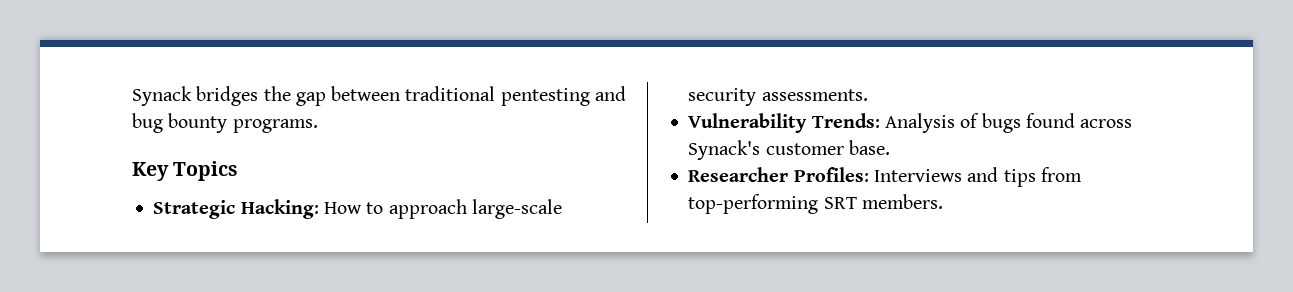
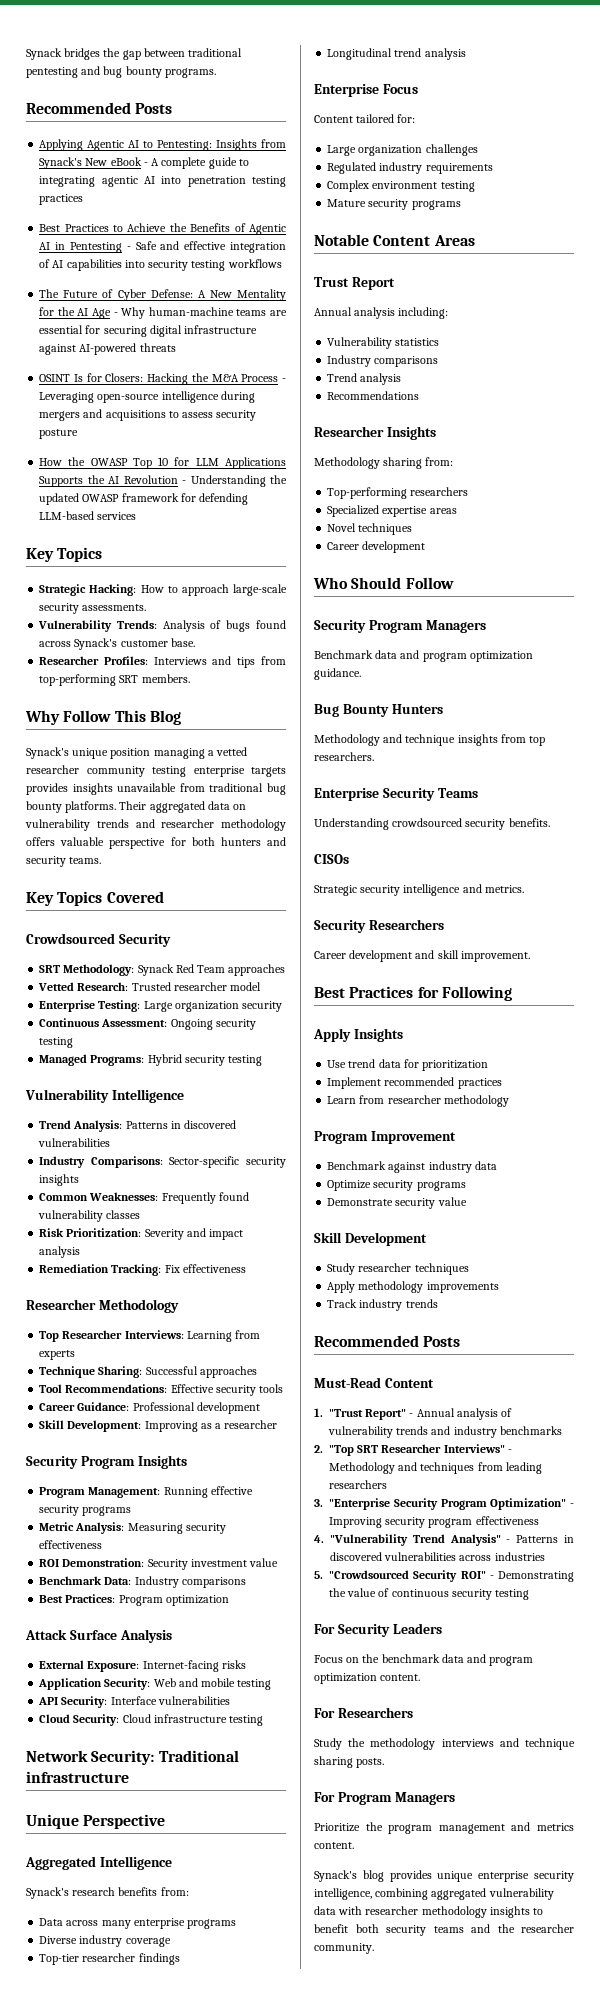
  Synack bridges the gap between traditional pentesting and bug bounty programs.
+ Recommended Posts
+ Applying Agentic AI to Pentesting: Insights from Synack's New eBook - A complete guide to integrating agentic AI into penetration testing practices
+ Best Practices to Achieve the Benefits of Agentic AI in Pentesting - Safe and effective integration of AI capabilities into security testing workflows
+ The Future of Cyber Defense: A New Mentality for the AI Age - Why human-machine teams are essential for securing digital infrastructure against AI-powered threats
+ OSINT Is for Closers: Hacking the M&A Process - Leveraging open-source intelligence during mergers and acquisitions to assess security posture
+ How the OWASP Top 10 for LLM Applications Supports the AI Revolution - Understanding the updated OWASP framework for defending LLM-based services
+ Why Follow This Blog
+ Synack's unique position managing a vetted researcher community testing enterprise targets provides insights unavailable from traditional bug bounty platforms. Their aggregated data on vulnerability trends and researcher methodology offers valuable perspective for both hunters and security teams.
+ Key Topics Covered
+ Crowdsourced Security
+ SRT Methodology: Synack Red Team approaches
+ Vetted Research: Trusted researcher model
+ Enterprise Testing: Large organization security
+ Continuous Assessment: Ongoing security testing
+ Managed Programs: Hybrid security testing
+ Vulnerability Intelligence
+ Trend Analysis: Patterns in discovered vulnerabilities
+ Industry Comparisons: Sector-specific security insights
+ Common Weaknesses: Frequently found vulnerability classes
+ Risk Prioritization: Severity and impact analysis
+ Remediation Tracking: Fix effectiveness
+ Researcher Methodology
+ Top Researcher Interviews: Learning from experts
+ Technique Sharing: Successful approaches
+ Tool Recommendations: Effective security tools
+ Career Guidance: Professional development
+ Skill Development: Improving as a researcher
+ Security Program Insights
+ Program Management: Running effective security programs
+ Metric Analysis: Measuring security effectiveness
+ ROI Demonstration: Security investment value
+ Benchmark Data: Industry comparisons
+ Best Practices: Program optimization
+ Attack Surface Analysis
+ External Exposure: Internet-facing risks
+ Application Security: Web and mobile testing
+ API Security: Interface vulnerabilities
+ Cloud Security: Cloud infrastructure testing
+ Network Security: Traditional infrastructure
+ Unique Perspective
+ Aggregated Intelligence
+ Synack's research benefits from:
+ Data across many enterprise programs
+ Diverse industry coverage
+ Top-tier researcher findings
+ Longitudinal trend analysis
+ Enterprise Focus
+ Content tailored for:
+ Large organization challenges
+ Regulated industry requirements
+ Complex environment testing
+ Mature security programs
+ Notable Content Areas
+ Trust Report
+ Annual analysis including:
+ Vulnerability statistics
+ Industry comparisons
+ Trend analysis
+ Recommendations
+ Researcher Insights
+ Methodology sharing from:
+ Top-performing researchers
+ Specialized expertise areas
+ Novel techniques
+ Career development
+ Who Should Follow
+ Security Program Managers
+ Benchmark data and program optimization guidance.
+ Bug Bounty Hunters
+ Methodology and technique insights from top researchers.
+ Enterprise Security Teams
+ Understanding crowdsourced security benefits.
+ CISOs
+ Strategic security intelligence and metrics.
+ Security Researchers
+ Career development and skill improvement.
+ Best Practices for Following
+ Apply Insights
+ Use trend data for prioritization
+ Implement recommended practices
+ Learn from researcher methodology
+ Program Improvement
+ Benchmark against industry data
+ Optimize security programs
+ Demonstrate security value
+ Skill Development
+ Study researcher techniques
+ Apply methodology improvements
+ Track industry trends
+ Recommended Posts
+ Must-Read Content
+ 1. "Trust Report" - Annual analysis of vulnerability trends and industry benchmarks
+ 2. "Top SRT Researcher Interviews" - Methodology and techniques from leading researchers
+ 3. "Enterprise Security Program Optimization" - Improving security program effectiveness
+ 4. "Vulnerability Trend Analysis" - Patterns in discovered vulnerabilities across industries
+ 5. "Crowdsourced Security ROI" - Demonstrating the value of continuous security testing
+ For Security Leaders
+ Focus on the benchmark data and program optimization content.
+ For Researchers
+ Study the methodology interviews and technique sharing posts.
+ For Program Managers
+ Prioritize the program management and metrics content.
+ Synack's blog provides unique enterprise security intelligence, combining aggregated vulnerability data with researcher methodology insights to benefit both security teams and the researcher community.

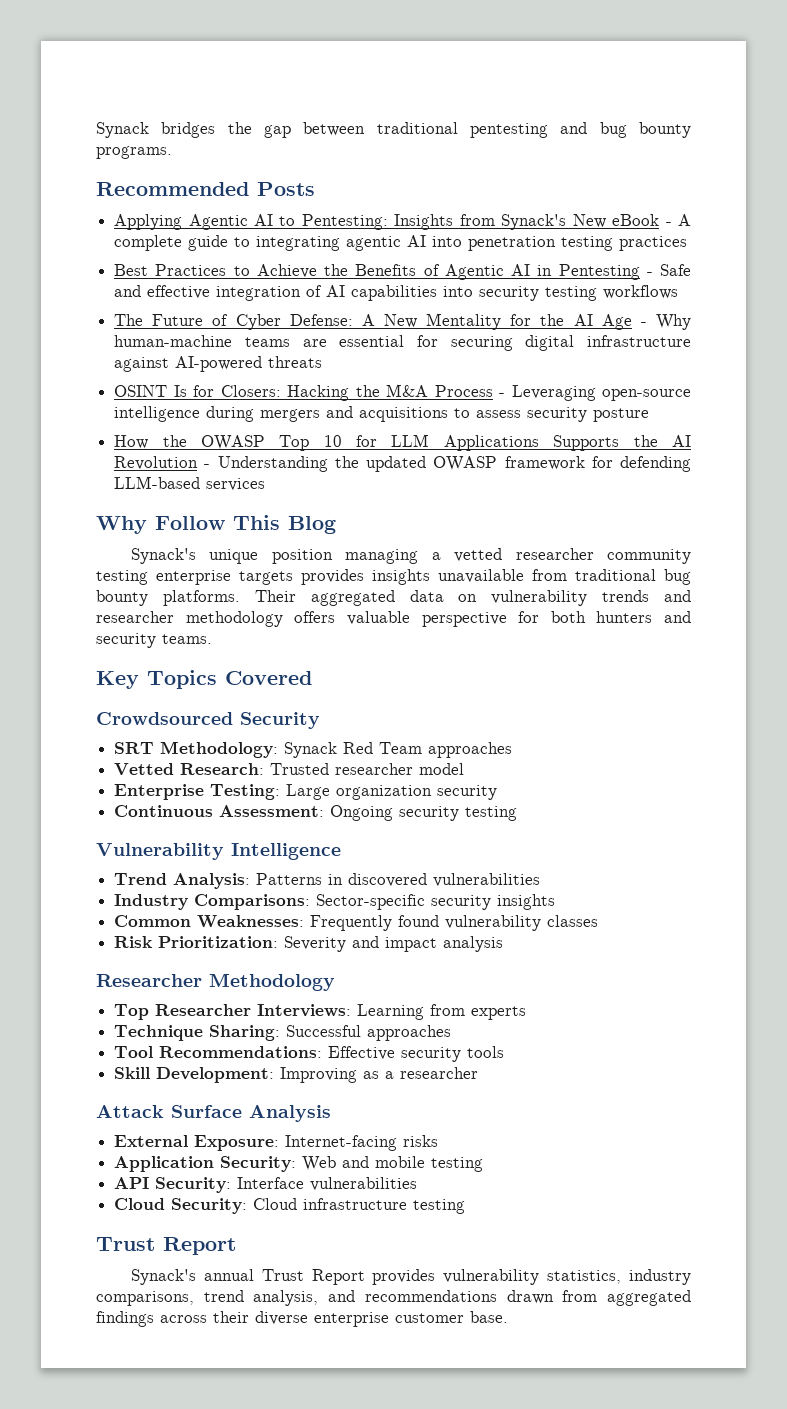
  How the OWASP Top 10 for LLM Applications Supports the AI Revolution - Understanding the updated OWASP framework for defending LLM-based services
- Key Topics
- Strategic Hacking: How to approach large-scale security assessments.
- Vulnerability Trends: Analysis of bugs found across Synack's customer base.
- Researcher Profiles: Interviews and tips from top-performing SRT members.
- Managed Programs: Hybrid security testing
- Remediation Tracking: Fix effectiveness
- Career Guidance: Professional development
- Security Program Insights
- Program Management: Running effective security programs
- Metric Analysis: Measuring security effectiveness
- ROI Demonstration: Security investment value
- Benchmark Data: Industry comparisons
- Best Practices: Program optimization
  Cloud Security: Cloud infrastructure testing
- Network Security: Traditional infrastructure
- Unique Perspective
- Aggregated Intelligence
- Synack's research benefits from:
- Data across many enterprise programs
- Diverse industry coverage
- Top-tier researcher findings
- Longitudinal trend analysis
- Enterprise Focus
- Content tailored for:
- Large organization challenges
- Regulated industry requirements
- Complex environment testing
- Mature security programs
- Notable Content Areas
  Trust Report
- Annual analysis including:
- Vulnerability statistics
- Industry comparisons
- Trend analysis
- Recommendations
- Researcher Insights
- Methodology sharing from:
- Top-performing researchers
- Specialized expertise areas
- Novel techniques
- Career development
- Who Should Follow
- Security Program Managers
- Benchmark data and program optimization guidance.
- Bug Bounty Hunters
- Methodology and technique insights from top researchers.
- Enterprise Security Teams
- Understanding crowdsourced security benefits.
- CISOs
- Strategic security intelligence and metrics.
- Security Researchers
- Career development and skill improvement.
- Best Practices for Following
- Apply Insights
- Use trend data for prioritization
- Implement recommended practices
- Learn from researcher methodology
- Program Improvement
- Benchmark against industry data
- Optimize security programs
- Demonstrate security value
- Skill Development
- Study researcher techniques
- Apply methodology improvements
- Track industry trends
- Recommended Posts
- Must-Read Content
- 1. "Trust Report" - Annual analysis of vulnerability trends and industry benchmarks
- 2. "Top SRT Researcher Interviews" - Methodology and techniques from leading researchers
- 3. "Enterprise Security Program Optimization" - Improving security program effectiveness
- 4. "Vulnerability Trend Analysis" - Patterns in discovered vulnerabilities across industries
- 5. "Crowdsourced Security ROI" - Demonstrating the value of continuous security testing
- For Security Leaders
- Focus on the benchmark data and program optimization content.
- For Researchers
- Study the methodology interviews and technique sharing posts.
- For Program Managers
- Prioritize the program management and metrics content.
- Synack's blog provides unique enterprise security intelligence, combining aggregated vulnerability data with researcher methodology insights to benefit both security teams and the researcher community.
+ Synack's annual Trust Report provides vulnerability statistics, industry comparisons, trend analysis, and recommendations drawn from aggregated findings across their diverse enterprise customer base.

